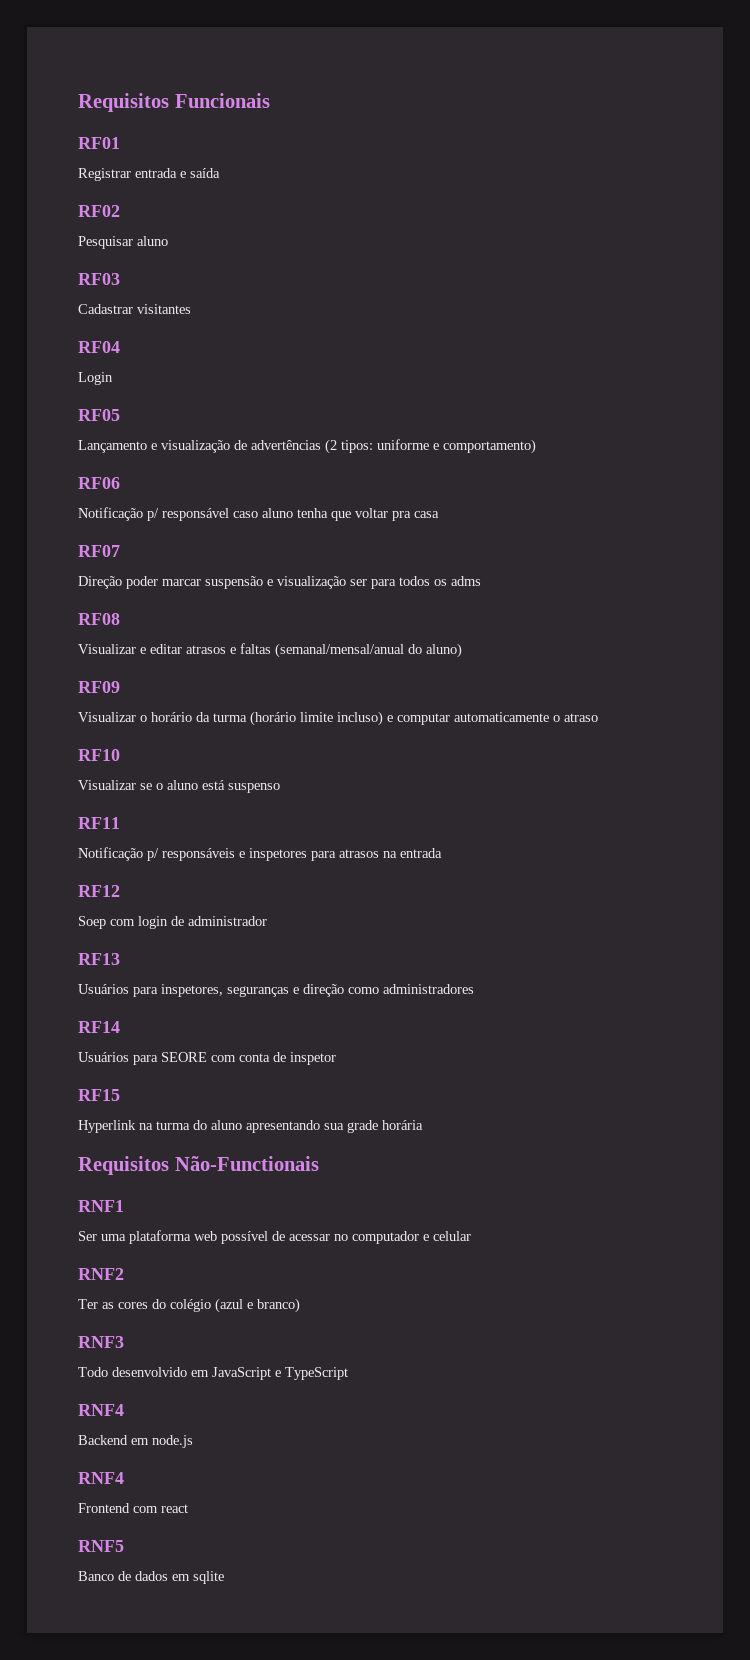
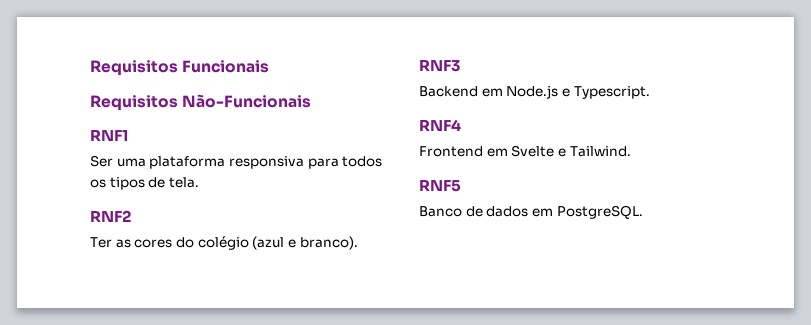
- RF01
- Registrar entrada e saída
- RF02
- Pesquisar aluno
- RF03
- Cadastrar visitantes
- RF04
- Login
- RF05
- Lançamento e visualização de advertências (2 tipos: uniforme e comportamento)
- RF06
- Notificação p/ responsável caso aluno tenha que voltar pra casa
- RF07
- Direção poder marcar suspensão e visualização ser para todos os adms
- RF08
- Visualizar e editar atrasos e faltas (semanal/mensal/anual do aluno)
- RF09
- Visualizar o horário da turma (horário limite incluso) e computar automaticamente o atraso
- RF10
- Visualizar se o aluno está suspenso
- RF11
- Notificação p/ responsáveis e inspetores para atrasos na entrada
- RF12
- Soep com login de administrador
- RF13
- Usuários para inspetores, seguranças e direção como administradores
- RF14
- Usuários para SEORE com conta de inspetor
- RF15
- Hyperlink na turma do aluno apresentando sua grade horária
- Requisitos Não-Functionais
+ Requisitos Não-Funcionais
- Ser uma plataforma web possível de acessar no computador e celular
+ Ser uma plataforma responsiva para todos os tipos de tela.
- Ter as cores do colégio (azul e branco)
+ Ter as cores do colégio (azul e branco).
- Todo desenvolvido em JavaScript e TypeScript
- RNF4
- Backend em node.js
+ Backend em Node.js e Typescript.
- Frontend com react
+ Frontend em Svelte e Tailwind.
- Banco de dados em sqlite
+ Banco de dados em PostgreSQL.

